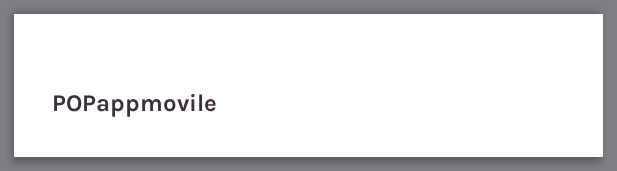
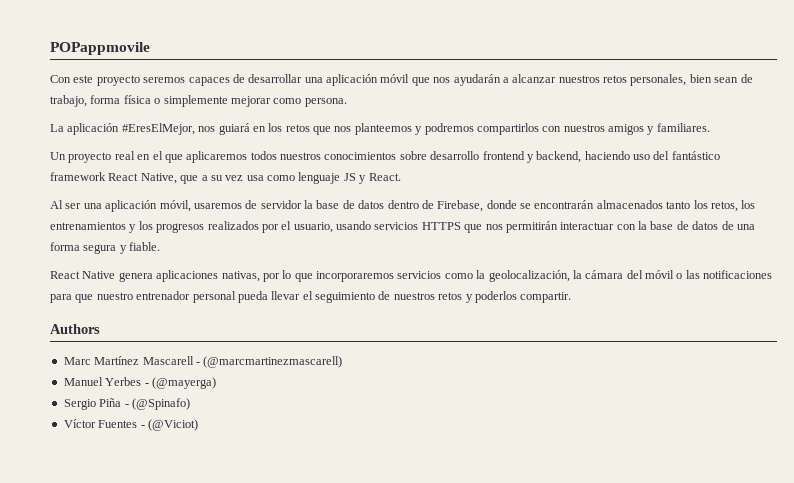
+ Con este proyecto seremos capaces de desarrollar una aplicación móvil que nos ayudarán a alcanzar nuestros retos personales, bien sean de trabajo, forma física o simplemente mejorar como persona.
+ La aplicación #EresElMejor, nos guiará en los retos que nos planteemos y podremos compartirlos con nuestros amigos y familiares.
+ Un proyecto real en el que aplicaremos todos nuestros conocimientos sobre desarrollo frontend y backend, haciendo uso del fantástico framework React Native, que a su vez usa como lenguaje JS y React.
+ Al ser una aplicación móvil, usaremos de servidor la base de datos dentro de Firebase, donde se encontrarán almacenados tanto los retos, los entrenamientos y los progresos realizados por el usuario, usando servicios HTTPS que nos permitirán interactuar con la base de datos de una forma segura y fiable.
+ React Native genera aplicaciones nativas, por lo que incorporaremos servicios como la geolocalización, la cámara del móvil o las notificaciones para que nuestro entrenador personal pueda llevar el seguimiento de nuestros retos y poderlos compartir.
+ Authors
+ Marc Martínez Mascarell - (@marcmartinezmascarell)
+ Manuel Yerbes - (@mayerga)
+ Sergio Piña - (@Spinafo)
+ Víctor Fuentes - (@Viciot)

